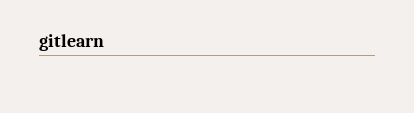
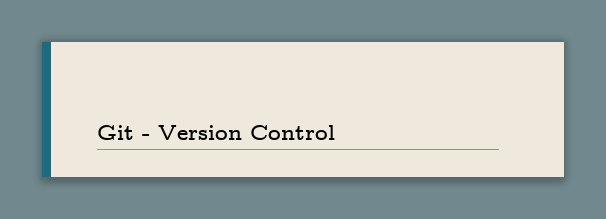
- gitlearn
+ Git - Version Control

